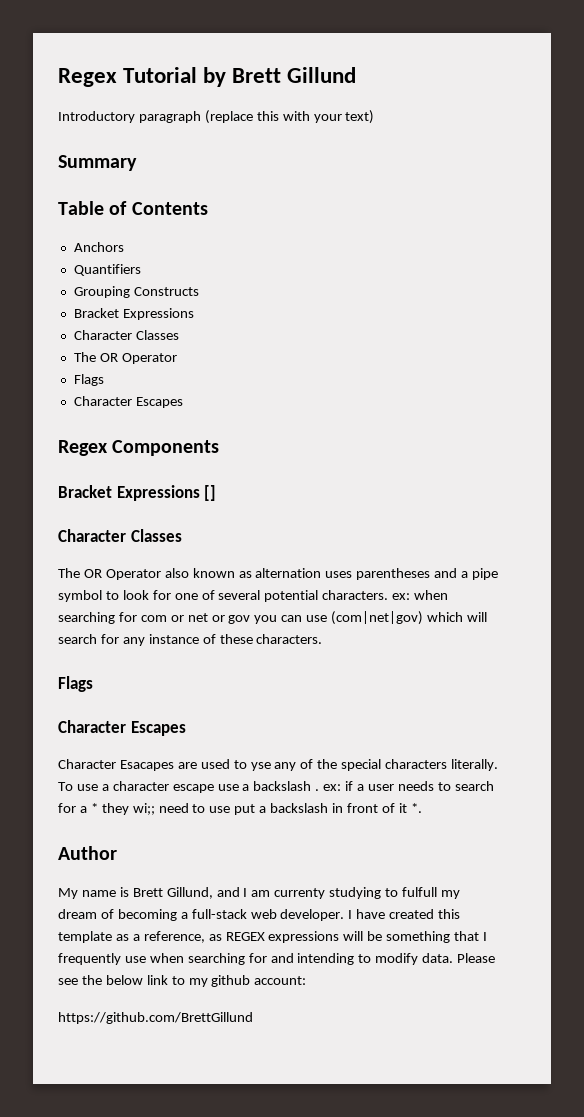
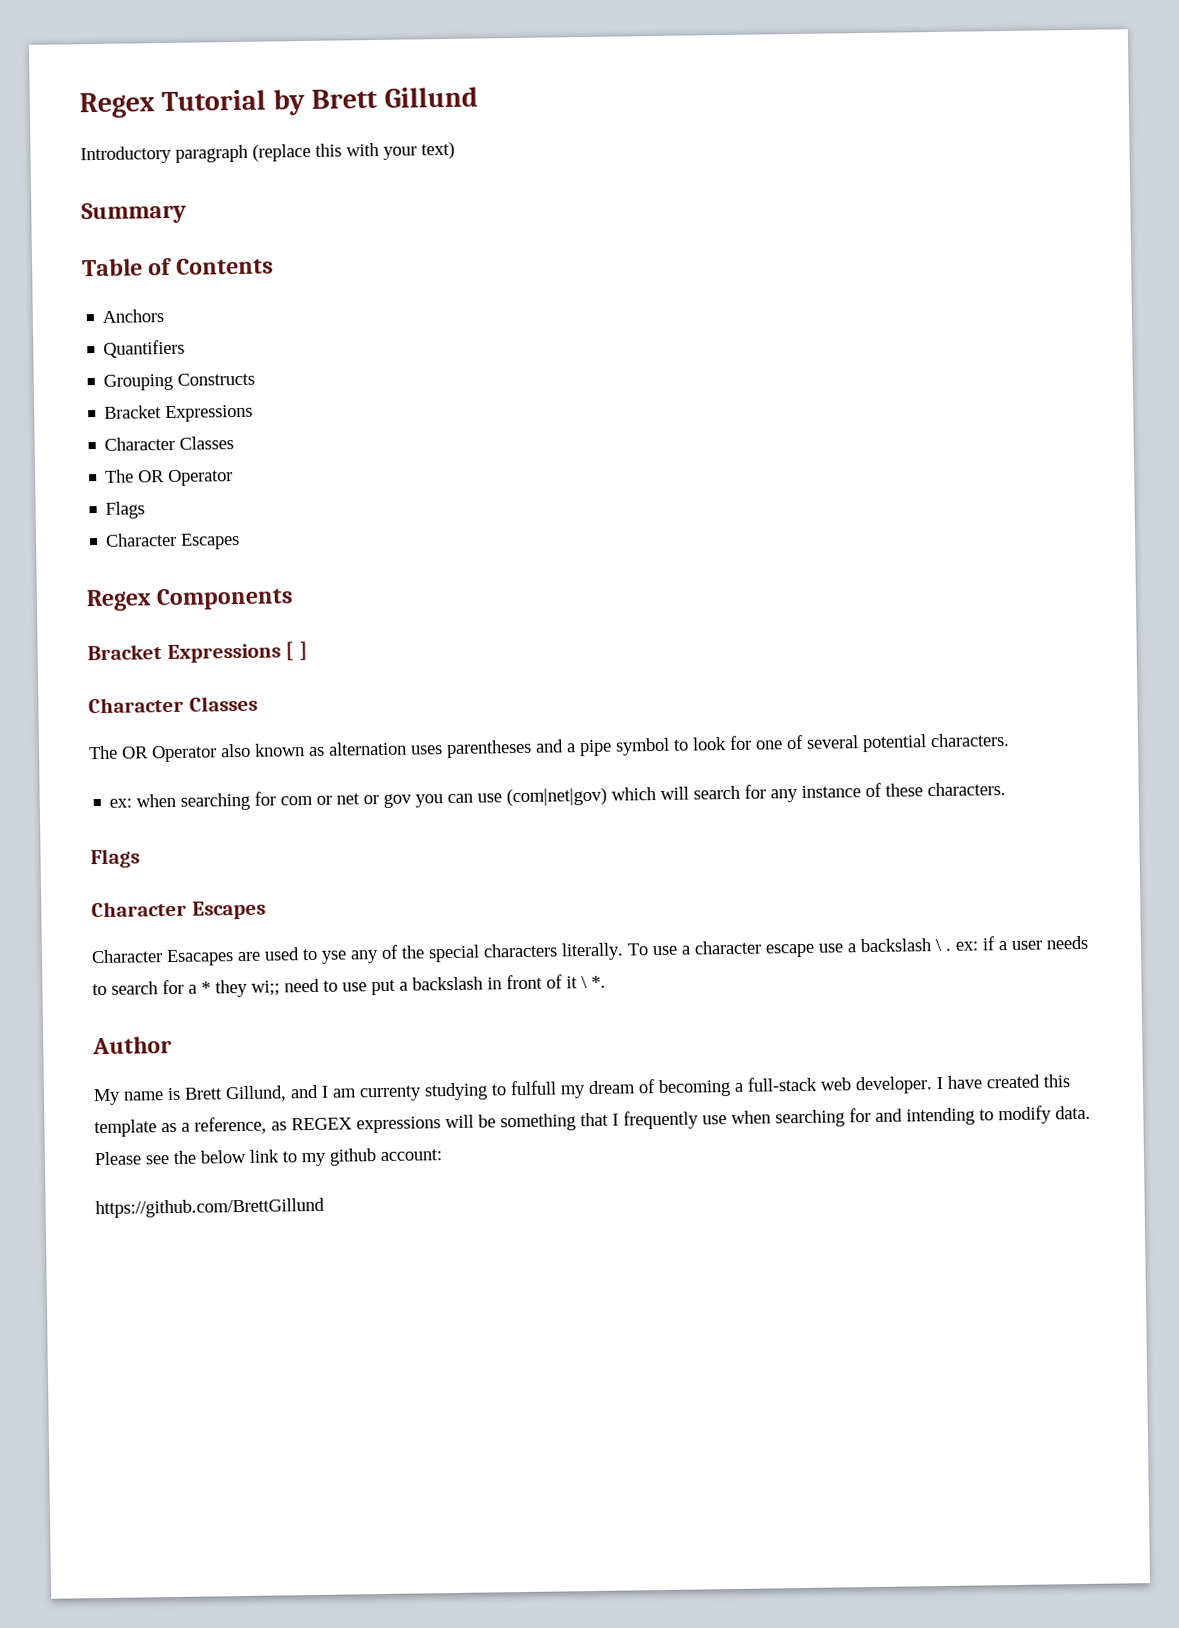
- Bracket Expressions []
+ Bracket Expressions [ ]
- The OR Operator also known as alternation uses parentheses and a pipe symbol to look for one of several potential characters. ex: when searching for com or net or gov you can use (com|net|gov) which will search for any instance of these characters.
+ The OR Operator also known as alternation uses parentheses and a pipe symbol to look for one of several potential characters.
+ ex: when searching for com or net or gov you can use (com|net|gov) which will search for any instance of these characters.
- To use a character escape use a backslash . ex: if a user needs to search for a * they wi;; need to use put a backslash in front of it *.
+ To use a character escape use a backslash \ . ex: if a user needs to search for a * they wi;; need to use put a backslash in front of it \ *.

